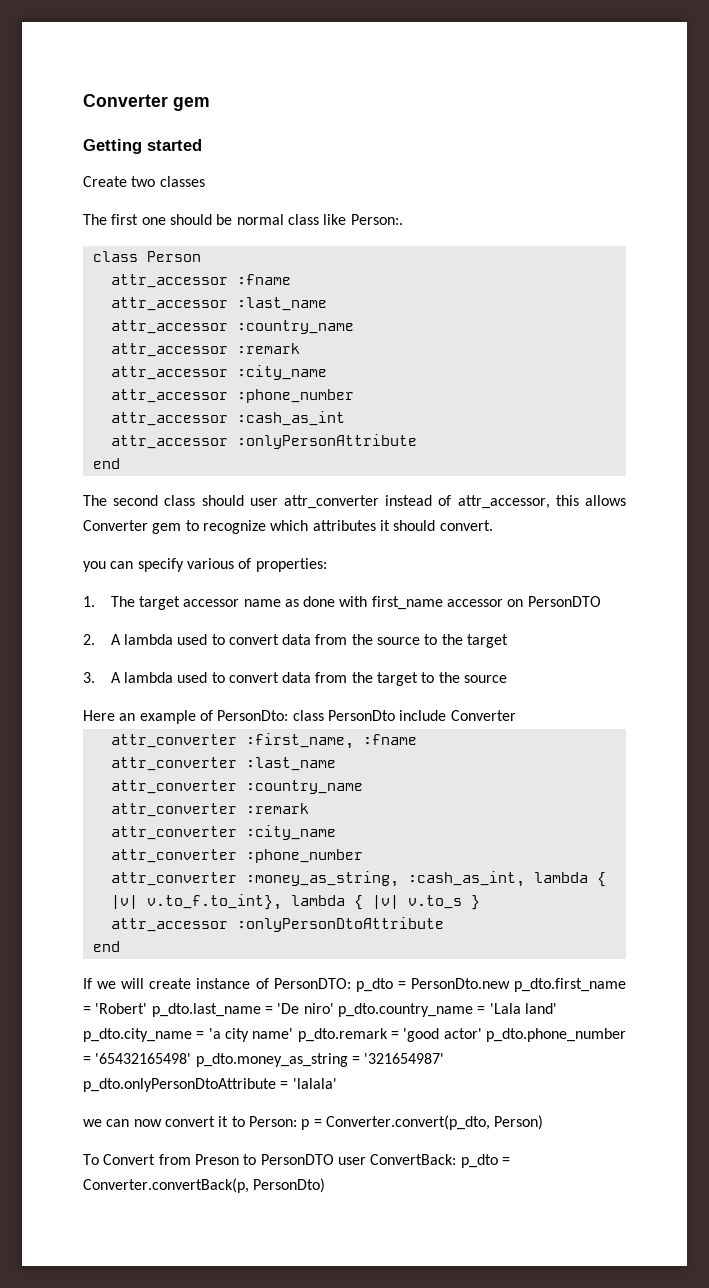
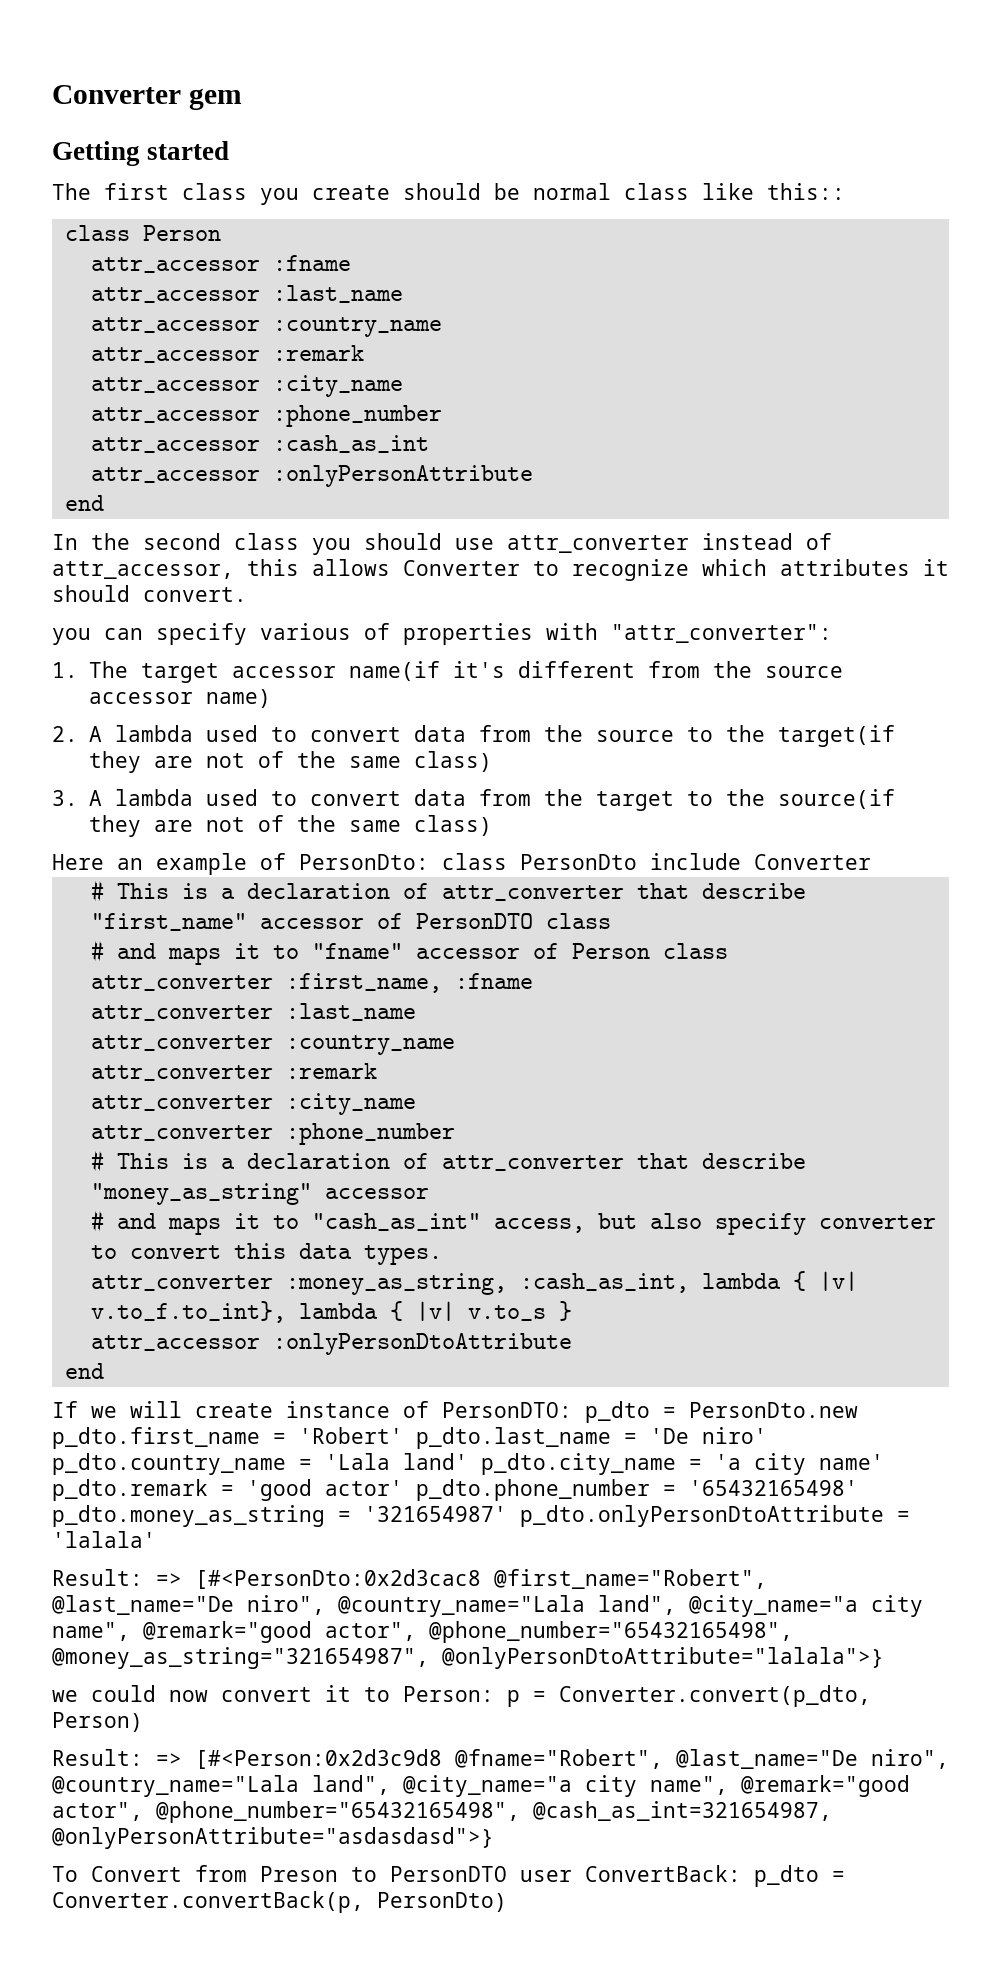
- Create two classes
- The first one should be normal class like Person:.
+ The first class you create should be normal class like this::
- The second class should user attr_converter instead of attr_accessor, this allows Converter gem to recognize which attributes it should convert.
+ In the second class you should use attr_converter instead of attr_accessor, this allows Converter to recognize which attributes it should convert.
- you can specify various of properties:
+ you can specify various of properties with "attr_converter":
- 1. The target accessor name as done with first_name accessor on PersonDTO
+ 1. The target accessor name(if it's different from the source accessor name)
- 2. A lambda used to convert data from the source to the target
+ 2. A lambda used to convert data from the source to the target(if they are not of the same class)
- 3. A lambda used to convert data from the target to the source
+ 3. A lambda used to convert data from the target to the source(if they are not of the same class)
+ # This is a declaration of attr_converter that describe "first_name" accessor of PersonDTO class
+ # and maps it to "fname" accessor of Person class
+ # This is a declaration of attr_converter that describe "money_as_string" accessor
+ # and maps it to "cash_as_int" access, but also specify converter to convert this data types.
- we can now convert it to Person: p = Converter.convert(p_dto, Person)
+ Result: => [#<PersonDto:0x2d3cac8 @first_name="Robert", @last_name="De niro", @country_name="Lala land", @city_name="a city name", @remark="good actor", @phone_number="65432165498", @money_as_string="321654987", @onlyPersonDtoAttribute="lalala">}
+ we could now convert it to Person: p = Converter.convert(p_dto, Person)
+ Result: => [#<Person:0x2d3c9d8 @fname="Robert", @last_name="De niro", @country_name="Lala land", @city_name="a city name", @remark="good actor", @phone_number="65432165498", @cash_as_int=321654987, @onlyPersonAttribute="asdasdasd">}

